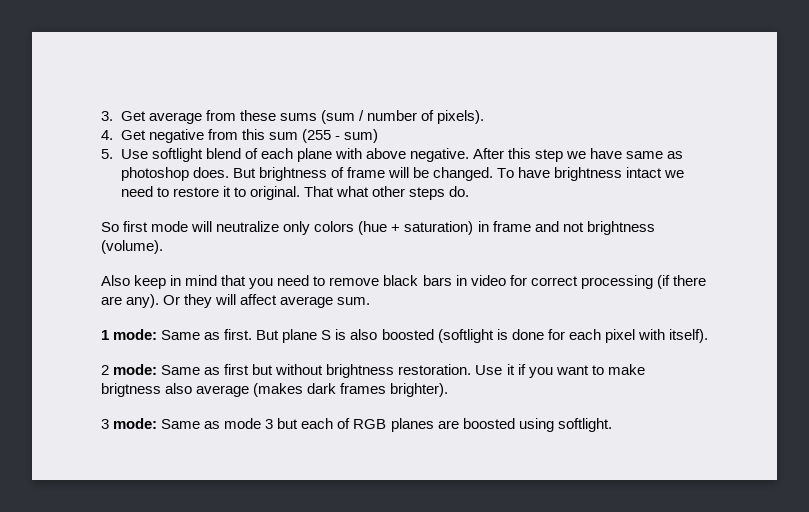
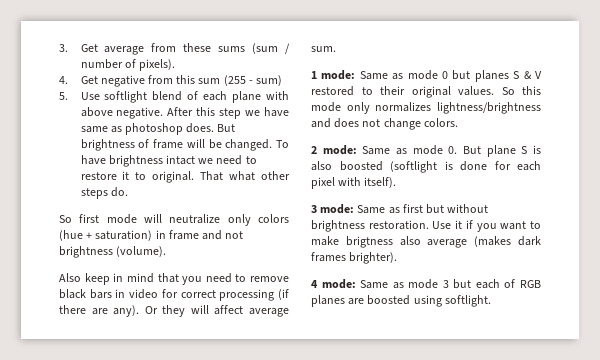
- 1 mode: Same as first. But plane S is also boosted (softlight is done for each pixel with itself).
+ 1 mode: Same as mode 0 but planes S & V restored to their original values. So this mode only normalizes lightness/brightness and does not change colors.
+ 2 mode: Same as mode 0. But plane S is also boosted (softlight is done for each pixel with itself).
- 2 mode: Same as first but without brightness restoration.
+ 3 mode: Same as first but without brightness restoration.
- 3 mode: Same as mode 3 but each of RGB planes are boosted using softlight.
+ 4 mode: Same as mode 3 but each of RGB planes are boosted using softlight.

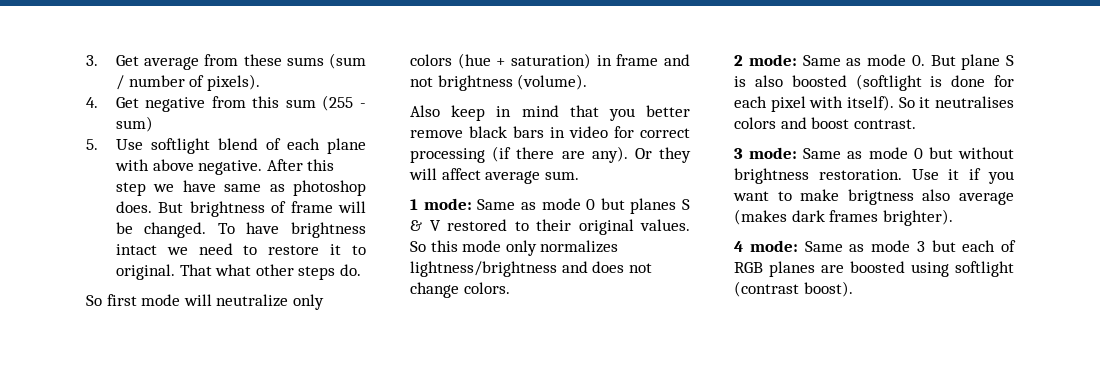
- Also keep in mind that you need to remove black bars in video for correct processing (if there are any).
+ Also keep in mind that you better remove black bars in video for correct processing (if there are any).
+ So it neutralises colors and boost contrast.
- 3 mode: Same as first but without brightness restoration.
+ 3 mode: Same as mode 0 but without brightness restoration.
- 4 mode: Same as mode 3 but each of RGB planes are boosted using softlight.
+ 4 mode: Same as mode 3 but each of RGB planes are boosted using softlight (contrast boost).

